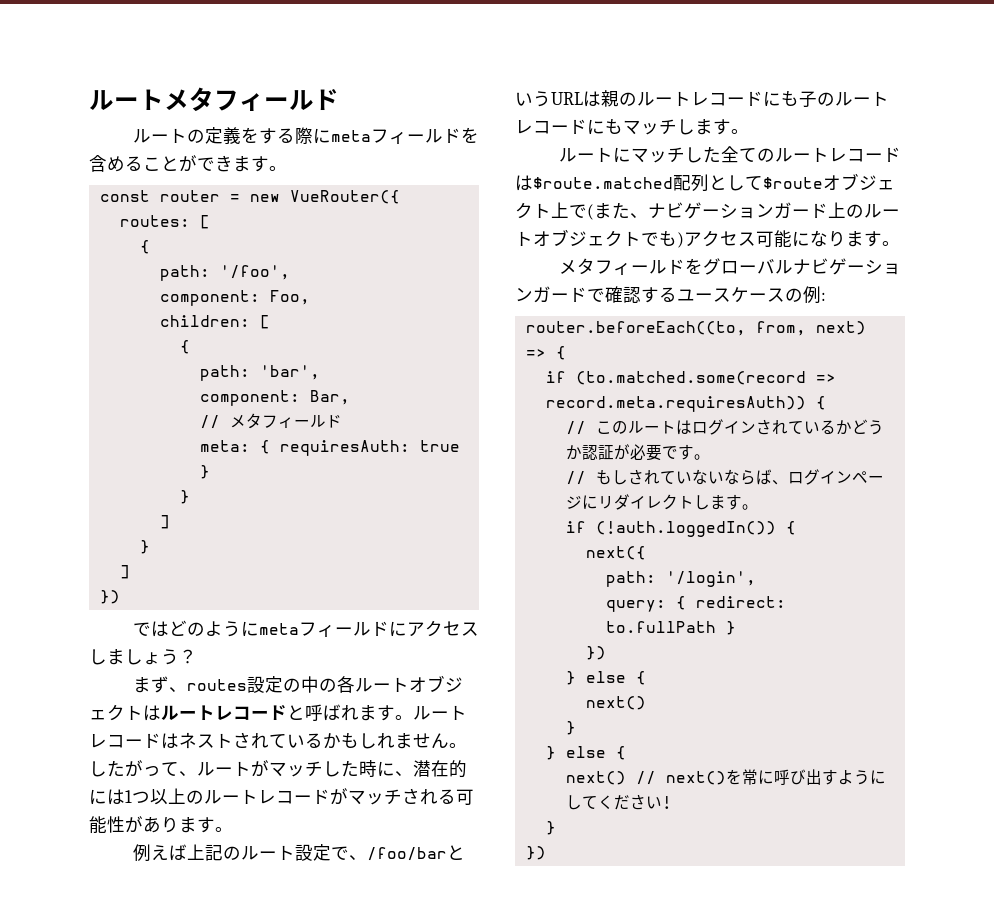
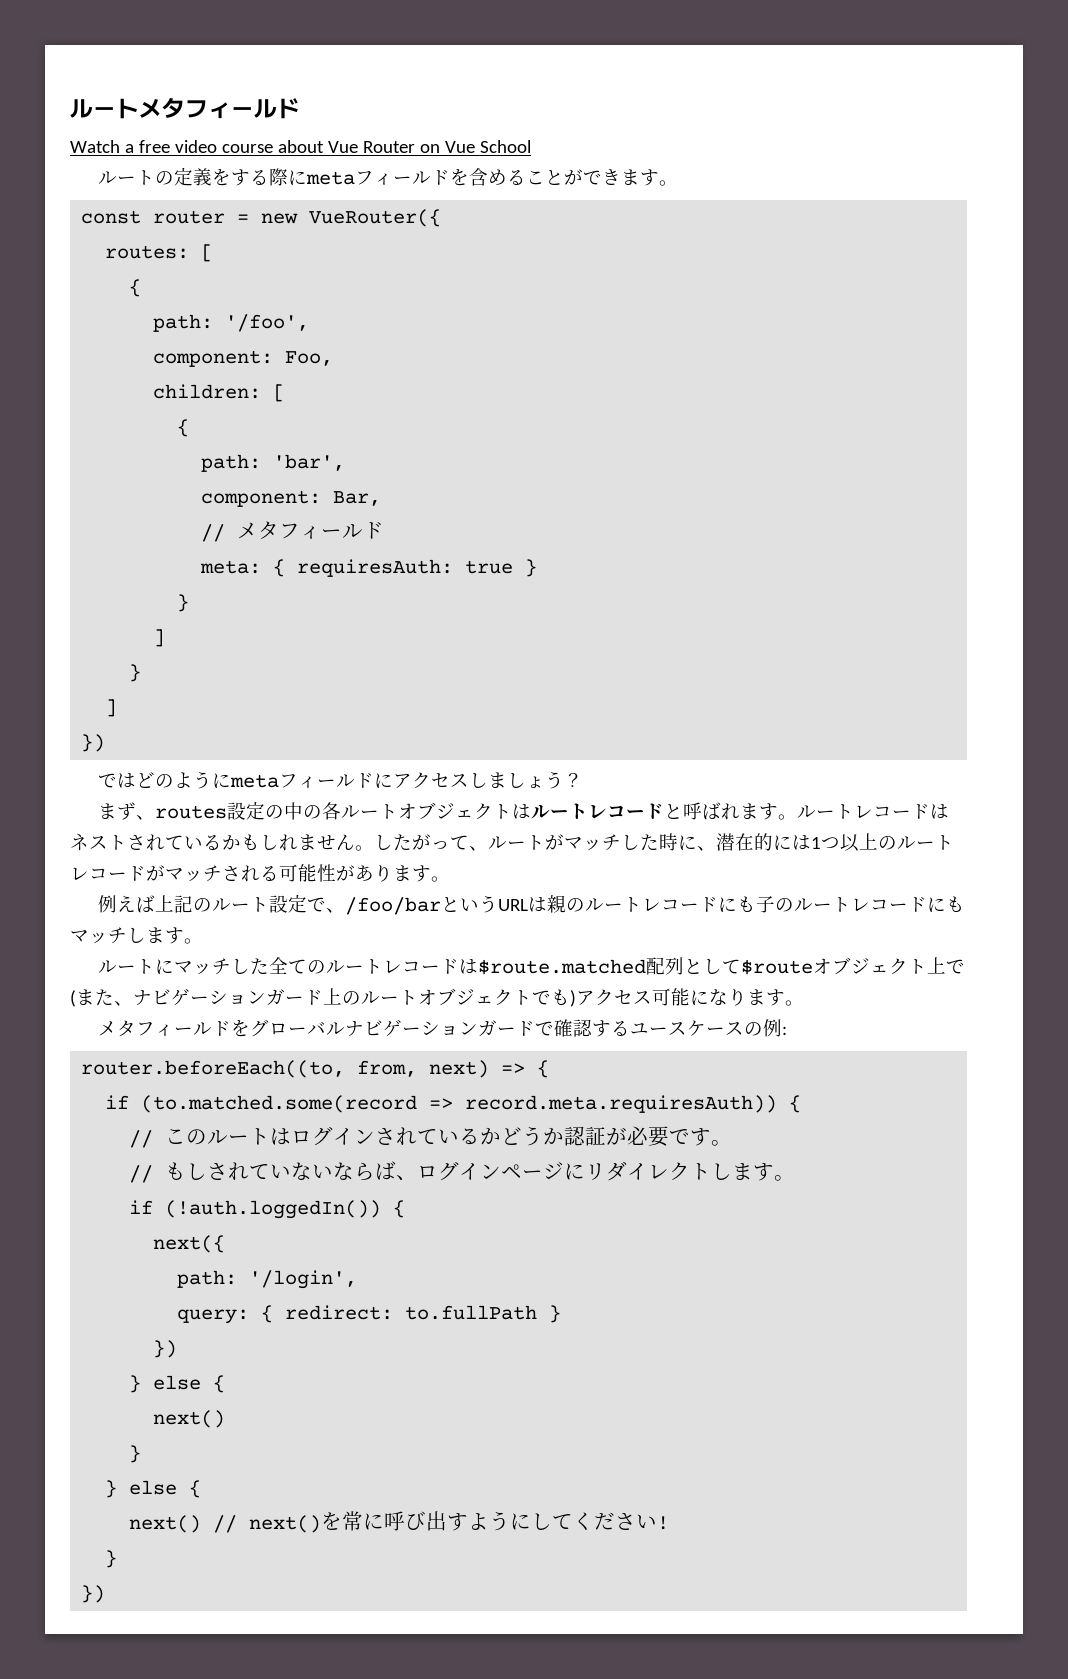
+ Watch a free video course about Vue Router on Vue School

